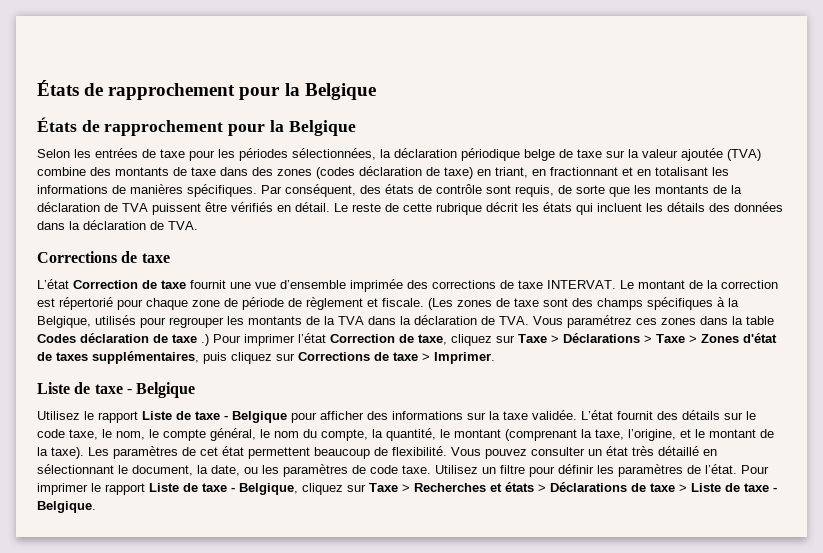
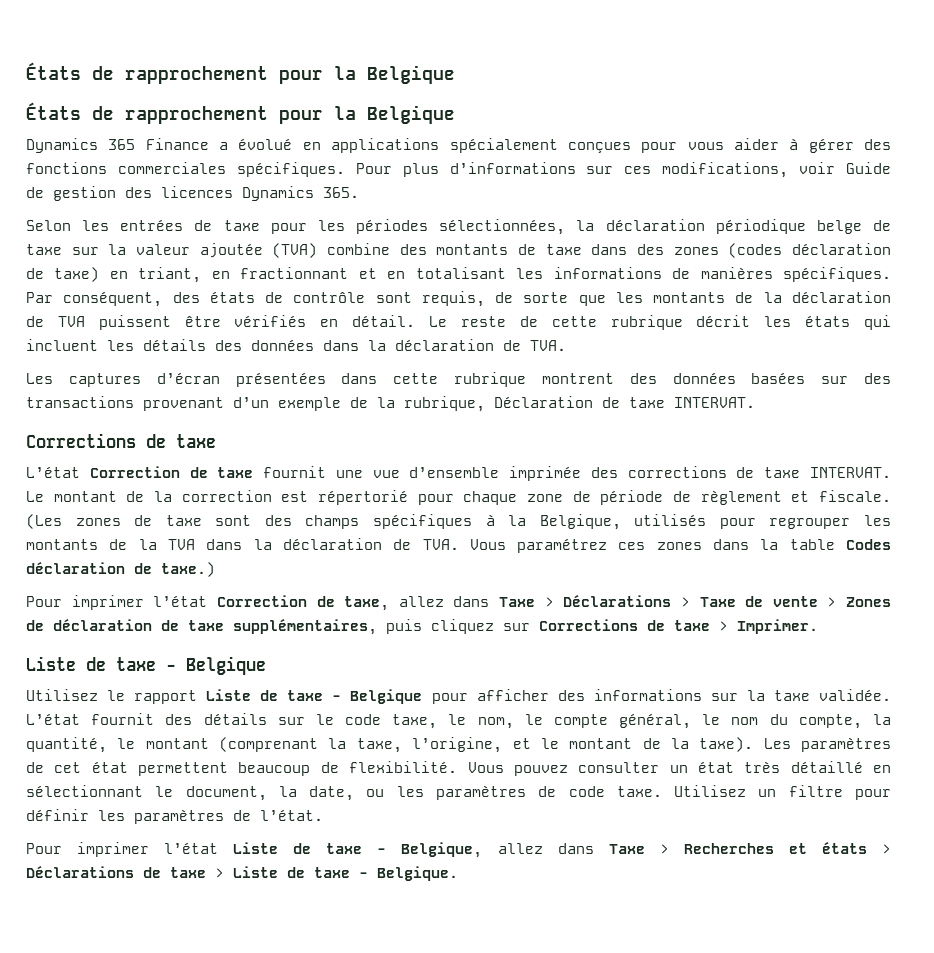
+ Dynamics 365 Finance a évolué en applications spécialement conçues pour vous aider à gérer des fonctions commerciales spécifiques. Pour plus d’informations sur ces modifications, voir Guide de gestion des licences Dynamics 365.
+ Les captures d’écran présentées dans cette rubrique montrent des données basées sur des transactions provenant d’un exemple de la rubrique, Déclaration de taxe INTERVAT.
- (Les zones de taxe sont des champs spécifiques à la Belgique, utilisés pour regrouper les montants de la TVA dans la déclaration de TVA. Vous paramétrez ces zones dans la table Codes déclaration de taxe .) Pour imprimer l’état Correction de taxe, cliquez sur Taxe > Déclarations > Taxe > Zones d'état de taxes supplémentaires, puis cliquez sur Corrections de taxe > Imprimer.
+ (Les zones de taxe sont des champs spécifiques à la Belgique, utilisés pour regrouper les montants de la TVA dans la déclaration de TVA. Vous paramétrez ces zones dans la table Codes déclaration de taxe.)
+ Pour imprimer l’état Correction de taxe, allez dans Taxe > Déclarations > Taxe de vente > Zones de déclaration de taxe supplémentaires, puis cliquez sur Corrections de taxe > Imprimer.
- Utilisez un filtre pour définir les paramètres de l’état. Pour imprimer le rapport Liste de taxe - Belgique, cliquez sur Taxe > Recherches et états > Déclarations de taxe > Liste de taxe - Belgique.
+ Utilisez un filtre pour définir les paramètres de l’état.
+ Pour imprimer l’état Liste de taxe - Belgique, allez dans Taxe > Recherches et états > Déclarations de taxe > Liste de taxe - Belgique.

